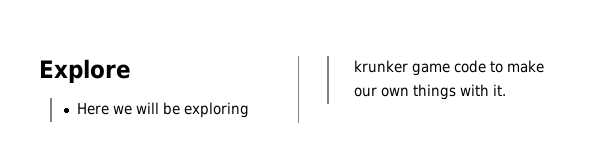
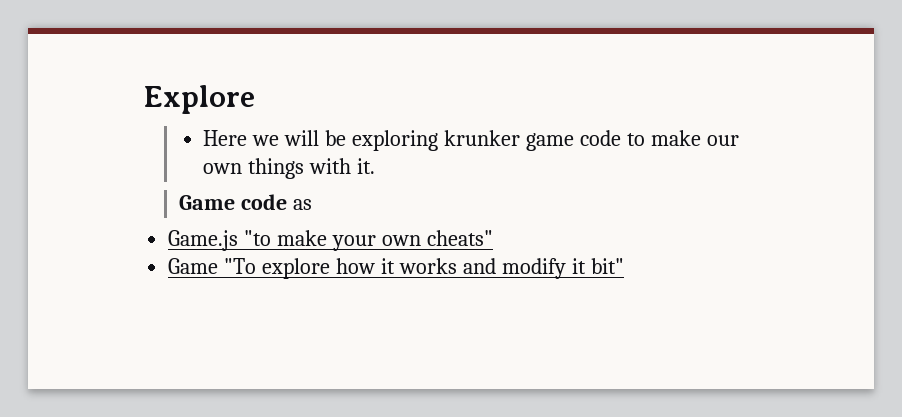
+ Game code as
+ Game.js "to make your own cheats"
+ Game "To explore how it works and modify it bit"

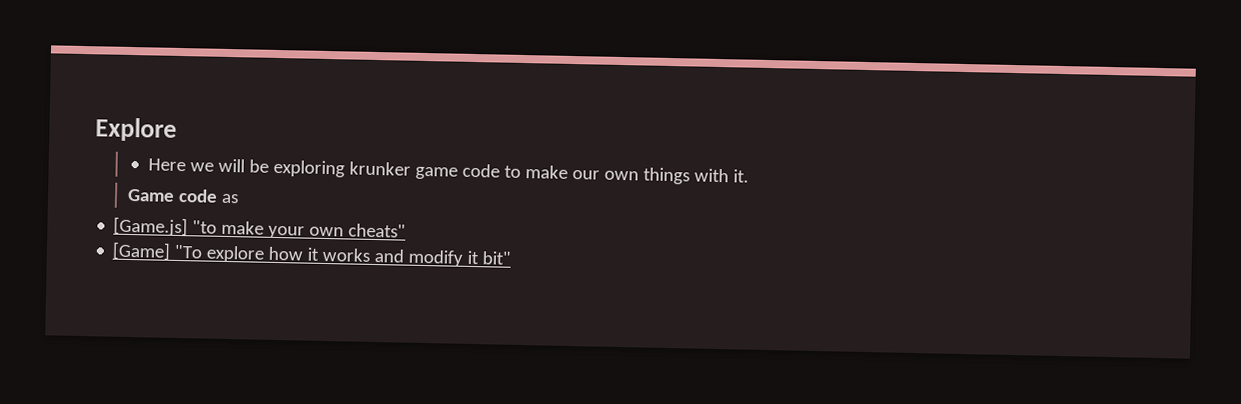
- Game.js "to make your own cheats"
+ [Game.js] "to make your own cheats"
- Game "To explore how it works and modify it bit"
+ [Game] "To explore how it works and modify it bit"

